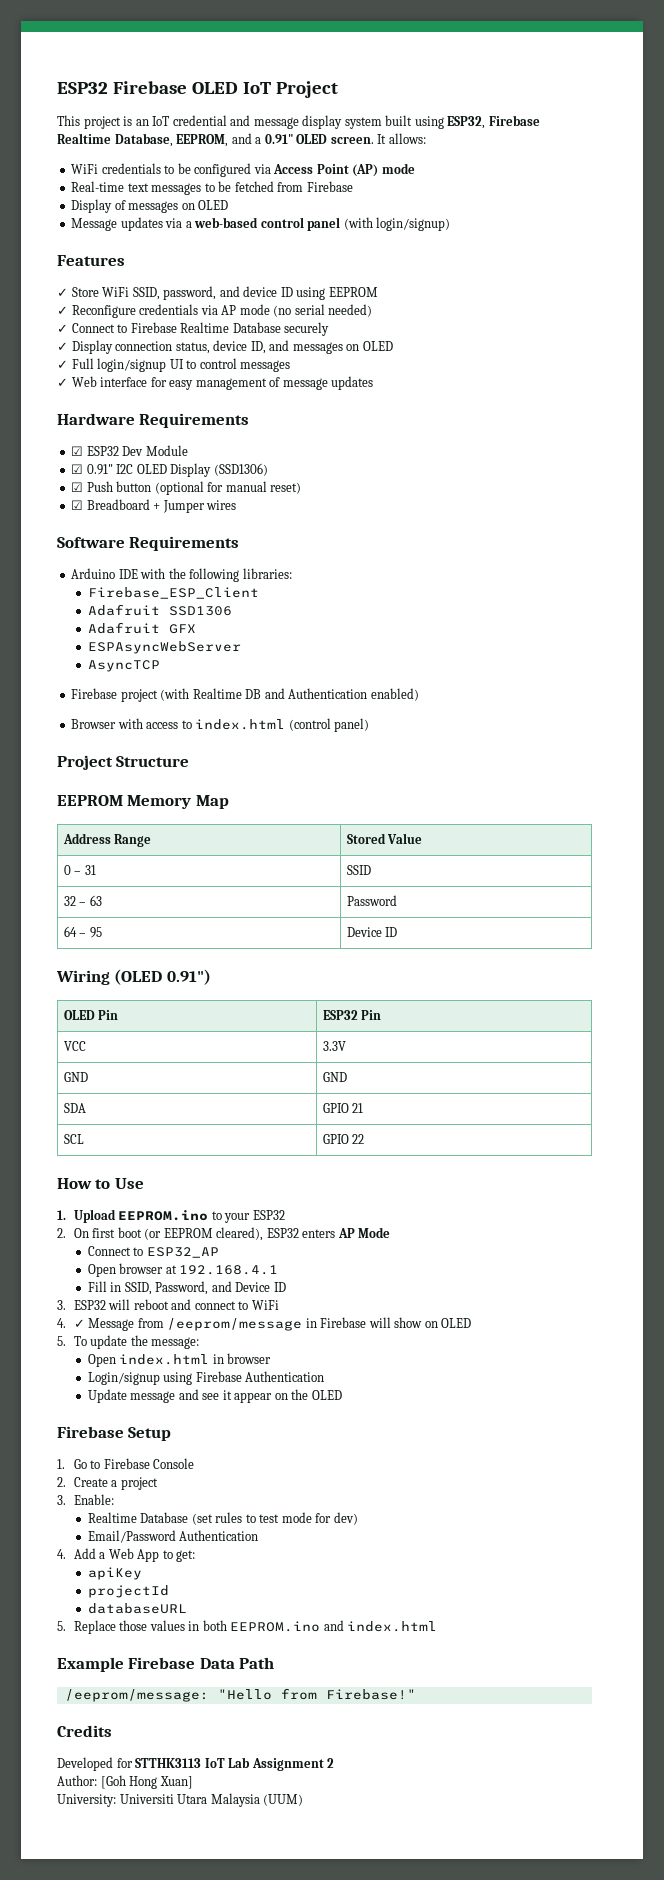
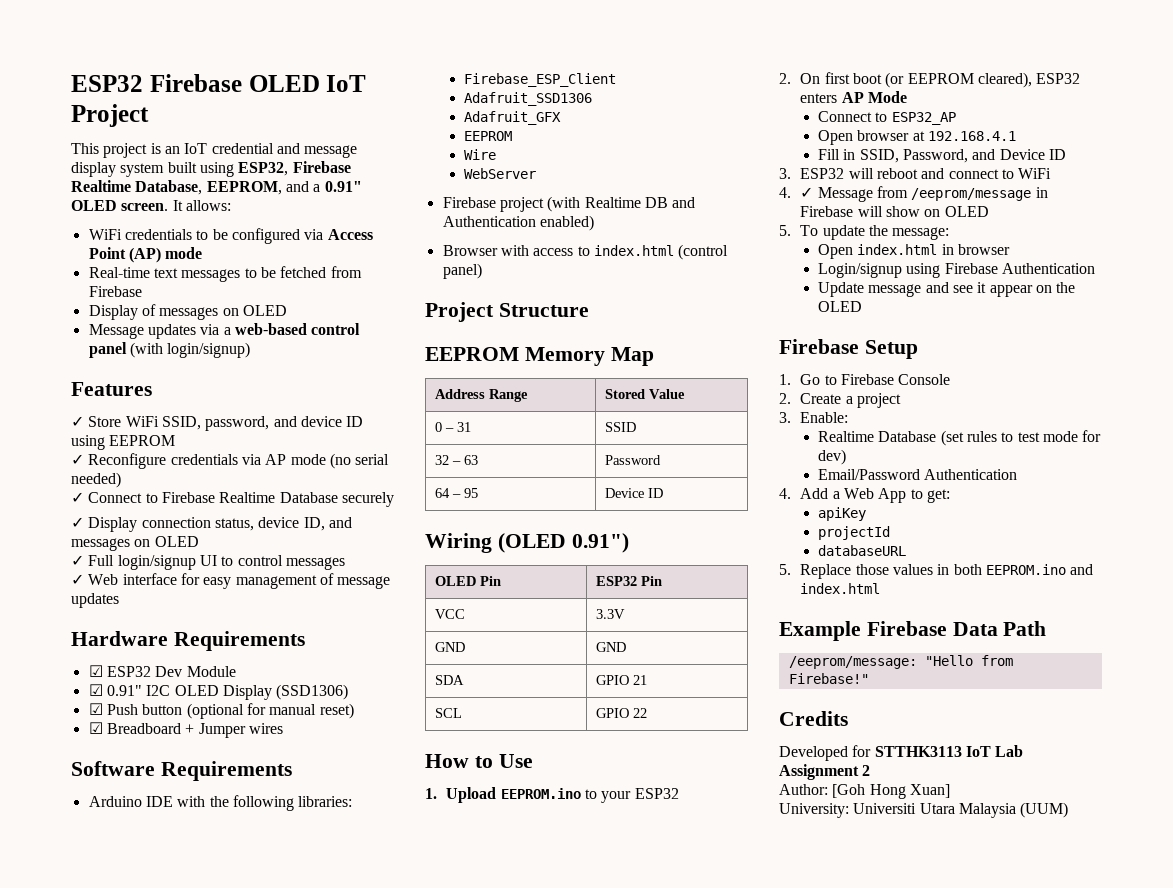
- Adafruit SSD1306
- Adafruit GFX
- ESPAsyncWebServer
- AsyncTCP
+ Adafruit_SSD1306
+ Adafruit_GFX
+ EEPROM
+ Wire
+ WebServer

